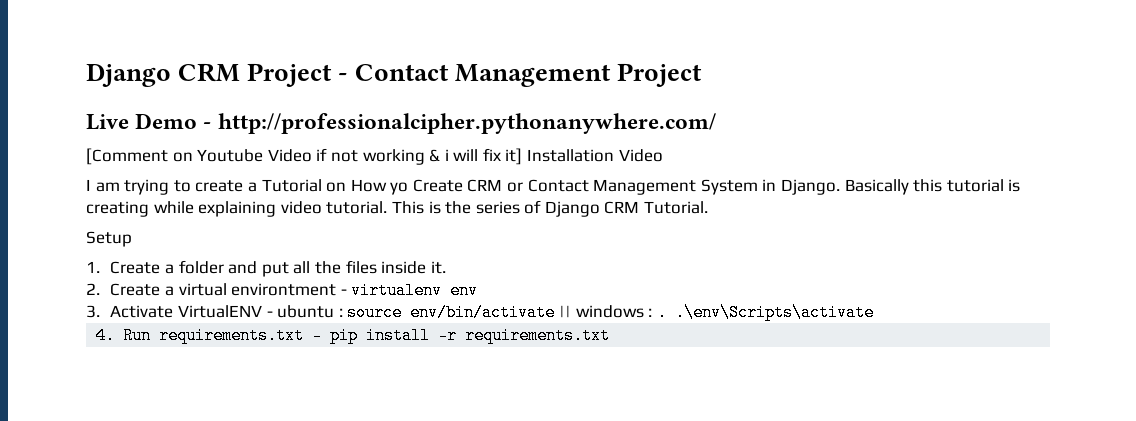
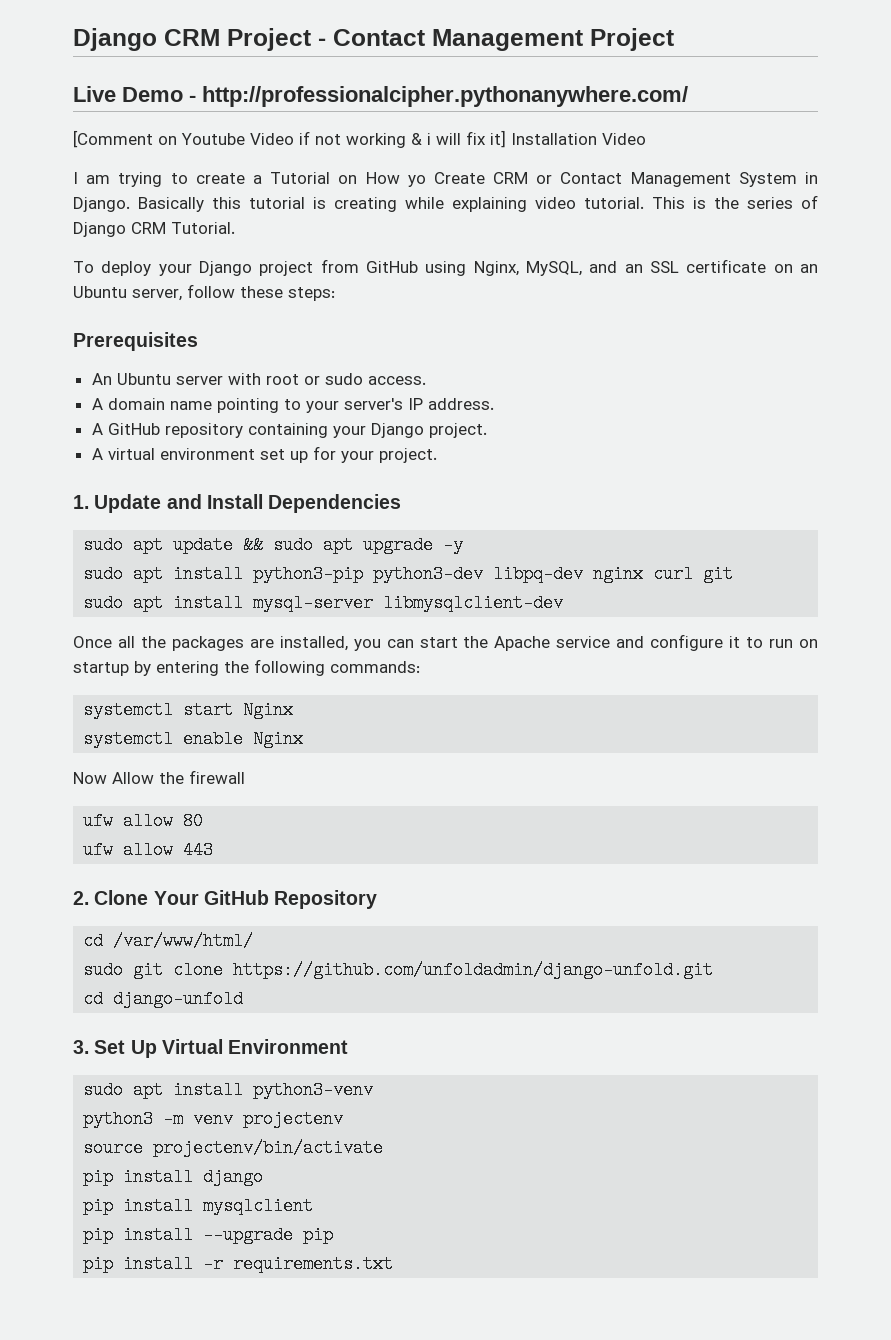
- Setup
- 1. Create a folder and put all the files inside it.
- 2. Create a virtual environtment - virtualenv env
- 3. Activate VirtualENV - ubuntu : source env/bin/activate || windows : . .\env\Scripts\activate
- 4. Run requirements.txt - pip install -r requirements.txt
+ To deploy your Django project from GitHub using Nginx, MySQL, and an SSL certificate on an Ubuntu server, follow these steps:
+ Prerequisites
+ An Ubuntu server with root or sudo access.
+ A domain name pointing to your server's IP address.
+ A GitHub repository containing your Django project.
+ A virtual environment set up for your project.
+ 1. Update and Install Dependencies
+ sudo apt update && sudo apt upgrade -y
+ sudo apt install python3-pip python3-dev libpq-dev nginx curl git
+ sudo apt install mysql-server libmysqlclient-dev
+ Once all the packages are installed, you can start the Apache service and configure it to run on startup by entering the following commands:
+ systemctl start Nginx
+ systemctl enable Nginx
+ Now Allow the firewall
+ ufw allow 80
+ ufw allow 443
+ 2. Clone Your GitHub Repository
+ cd /var/www/html/
+ sudo git clone https://github.com/unfoldadmin/django-unfold.git
+ cd django-unfold
+ 3. Set Up Virtual Environment
+ sudo apt install python3-venv
+ python3 -m venv projectenv
+ source projectenv/bin/activate
+ pip install django
+ pip install mysqlclient
+ pip install --upgrade pip
+ pip install -r requirements.txt

